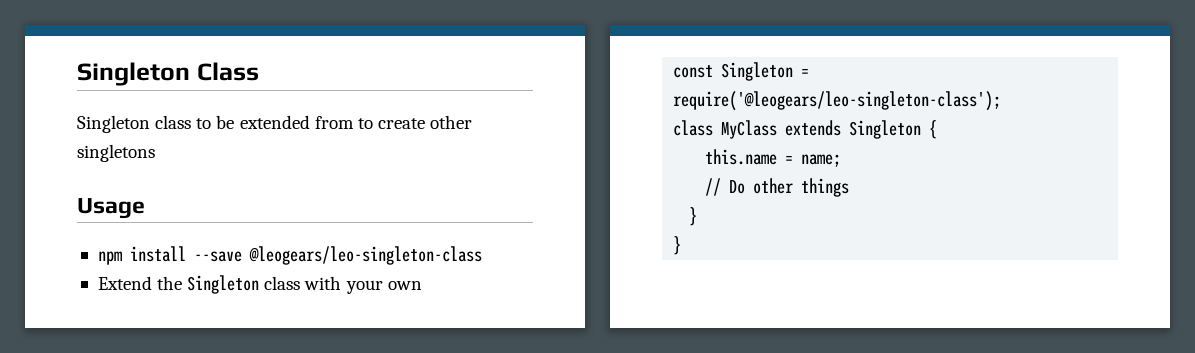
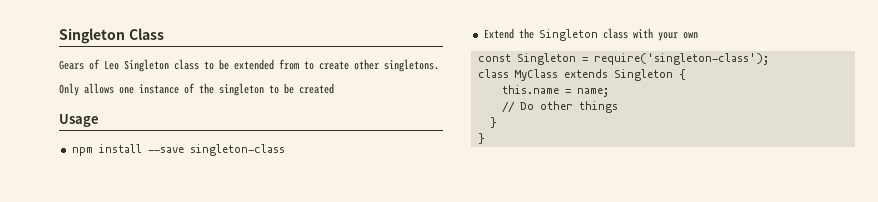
- Singleton class to be extended from to create other singletons
+ Gears of Leo Singleton class to be extended from to create other singletons.
+ Only allows one instance of the singleton to be created
- npm install --save @leogears/leo-singleton-class
+ npm install --save singleton-class
- const Singleton = require('@leogears/leo-singleton-class');
+ const Singleton = require('singleton-class');

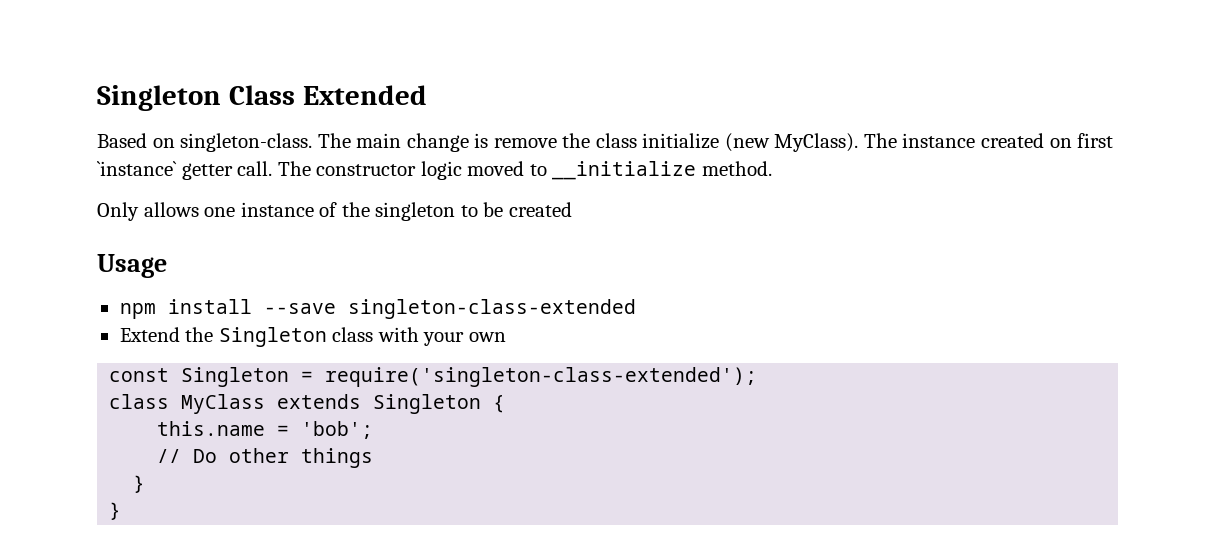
- Singleton Class
- Gears of Leo Singleton class to be extended from to create other singletons.
+ Singleton Class Extended
+ Based on singleton-class. The main change is remove the class initialize (new MyClass). The instance created on first `instance` getter call. The constructor logic moved to __initialize method.
- npm install --save singleton-class
+ npm install --save singleton-class-extended
- const Singleton = require('singleton-class');
+ const Singleton = require('singleton-class-extended');
- this.name = name;
+ this.name = 'bob';

